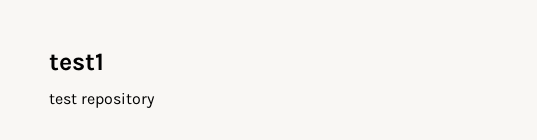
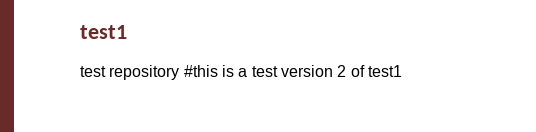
- test repository
+ test repository #this is a test version 2 of test1

